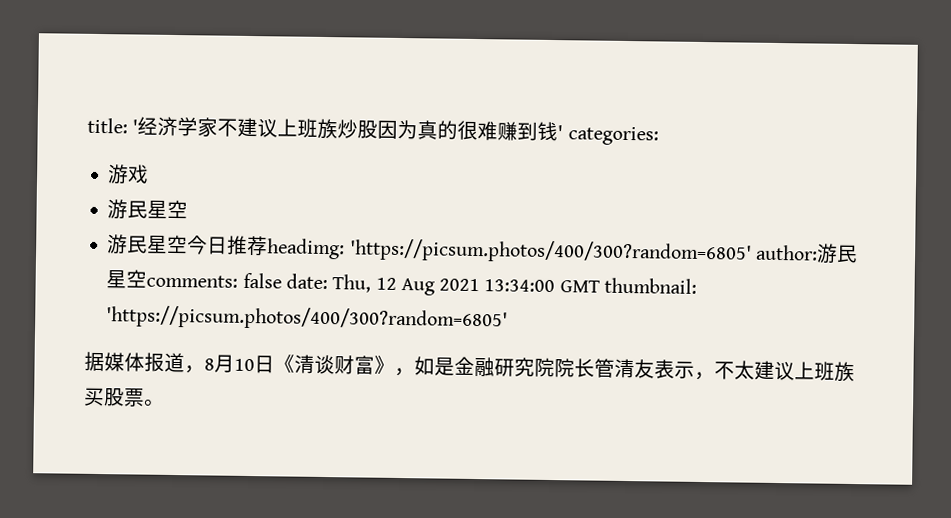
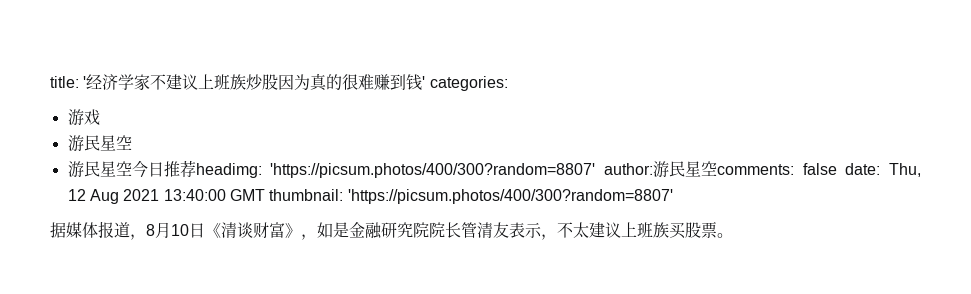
- 游民星空今日推荐headimg: 'https://picsum.photos/400/300?random=6805' author:游民星空comments: false date: Thu, 12 Aug 2021 13:34:00 GMT thumbnail: 'https://picsum.photos/400/300?random=6805'
+ 游民星空今日推荐headimg: 'https://picsum.photos/400/300?random=8807' author:游民星空comments: false date: Thu, 12 Aug 2021 13:40:00 GMT thumbnail: 'https://picsum.photos/400/300?random=8807'

